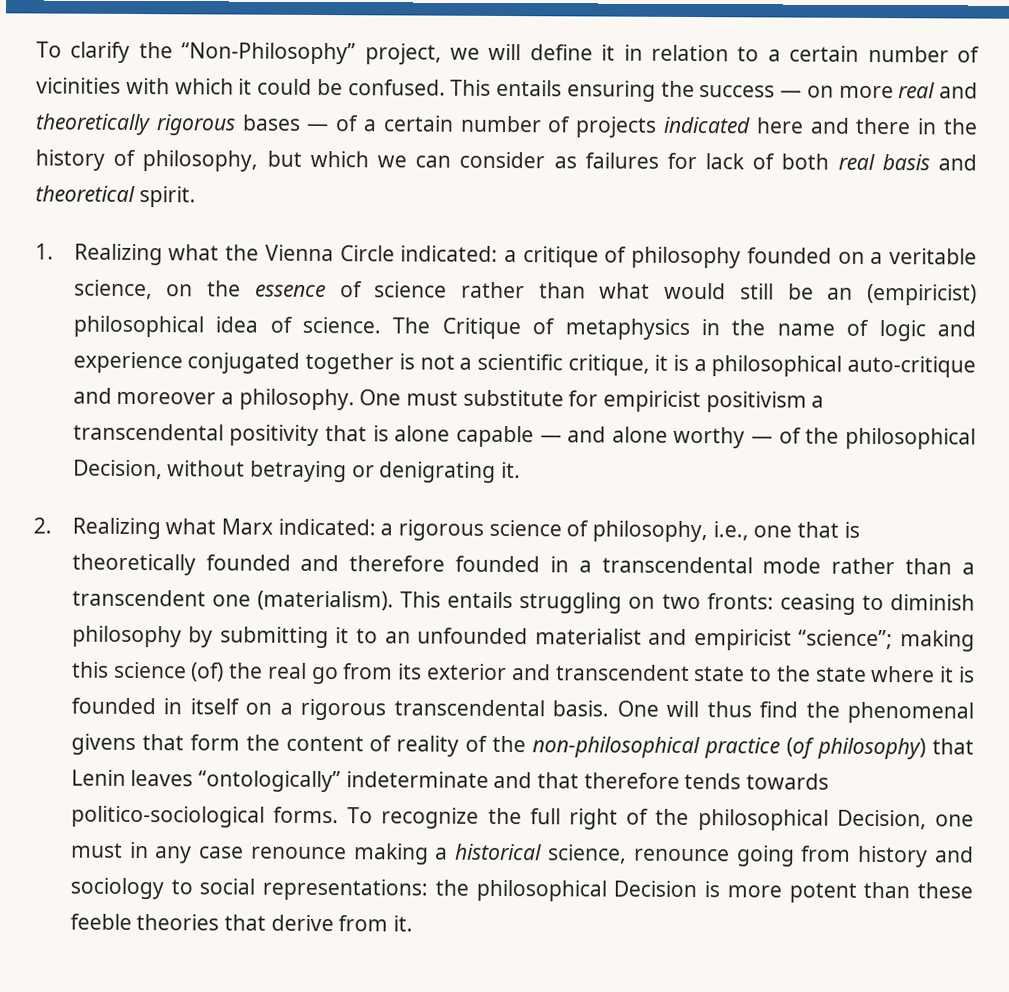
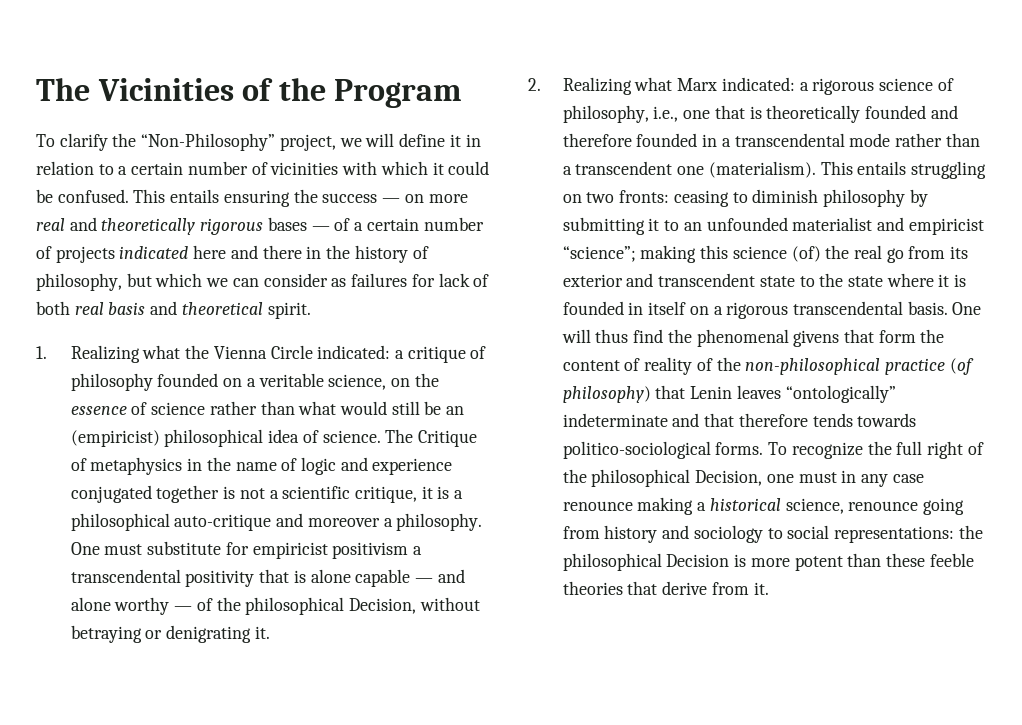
+ The Vicinities of the Program

